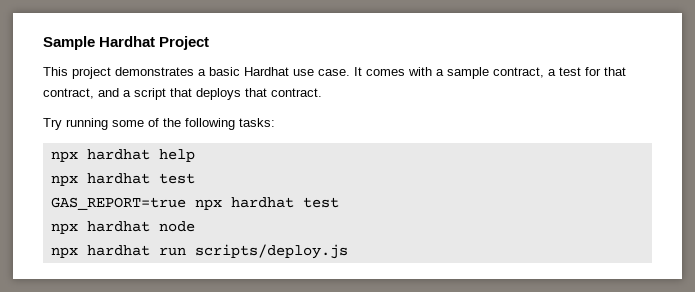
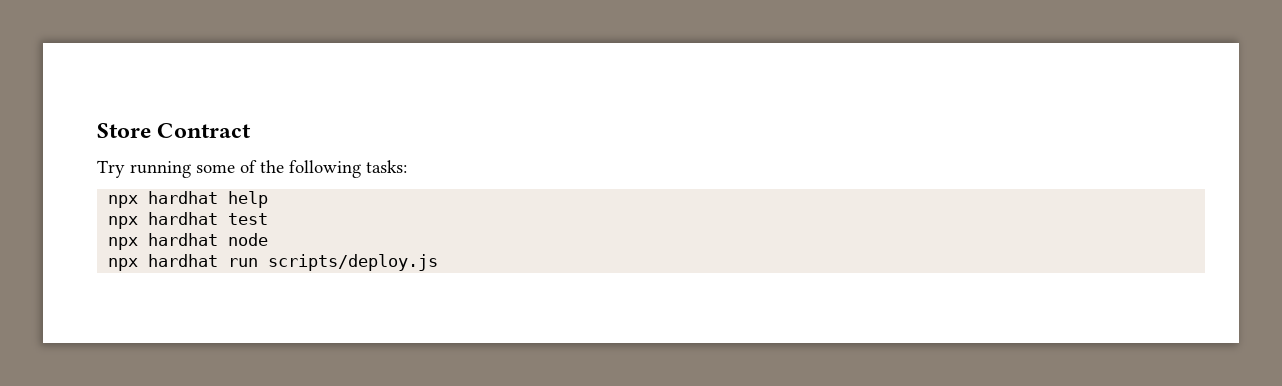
- Sample Hardhat Project
- This project demonstrates a basic Hardhat use case. It comes with a sample contract, a test for that contract, and a script that deploys that contract.
+ Store Contract
- GAS_REPORT=true npx hardhat test

